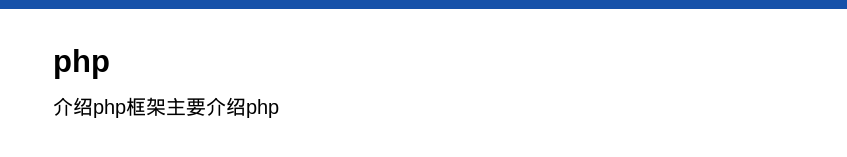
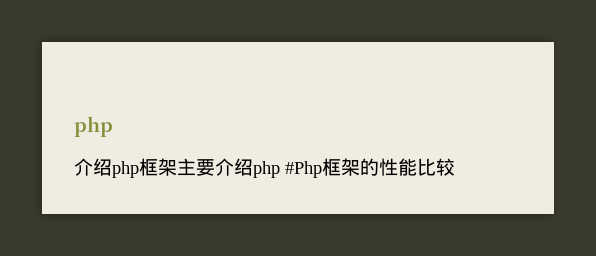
- 介绍php框架主要介绍php
+ 介绍php框架主要介绍php #Php框架的性能比较

